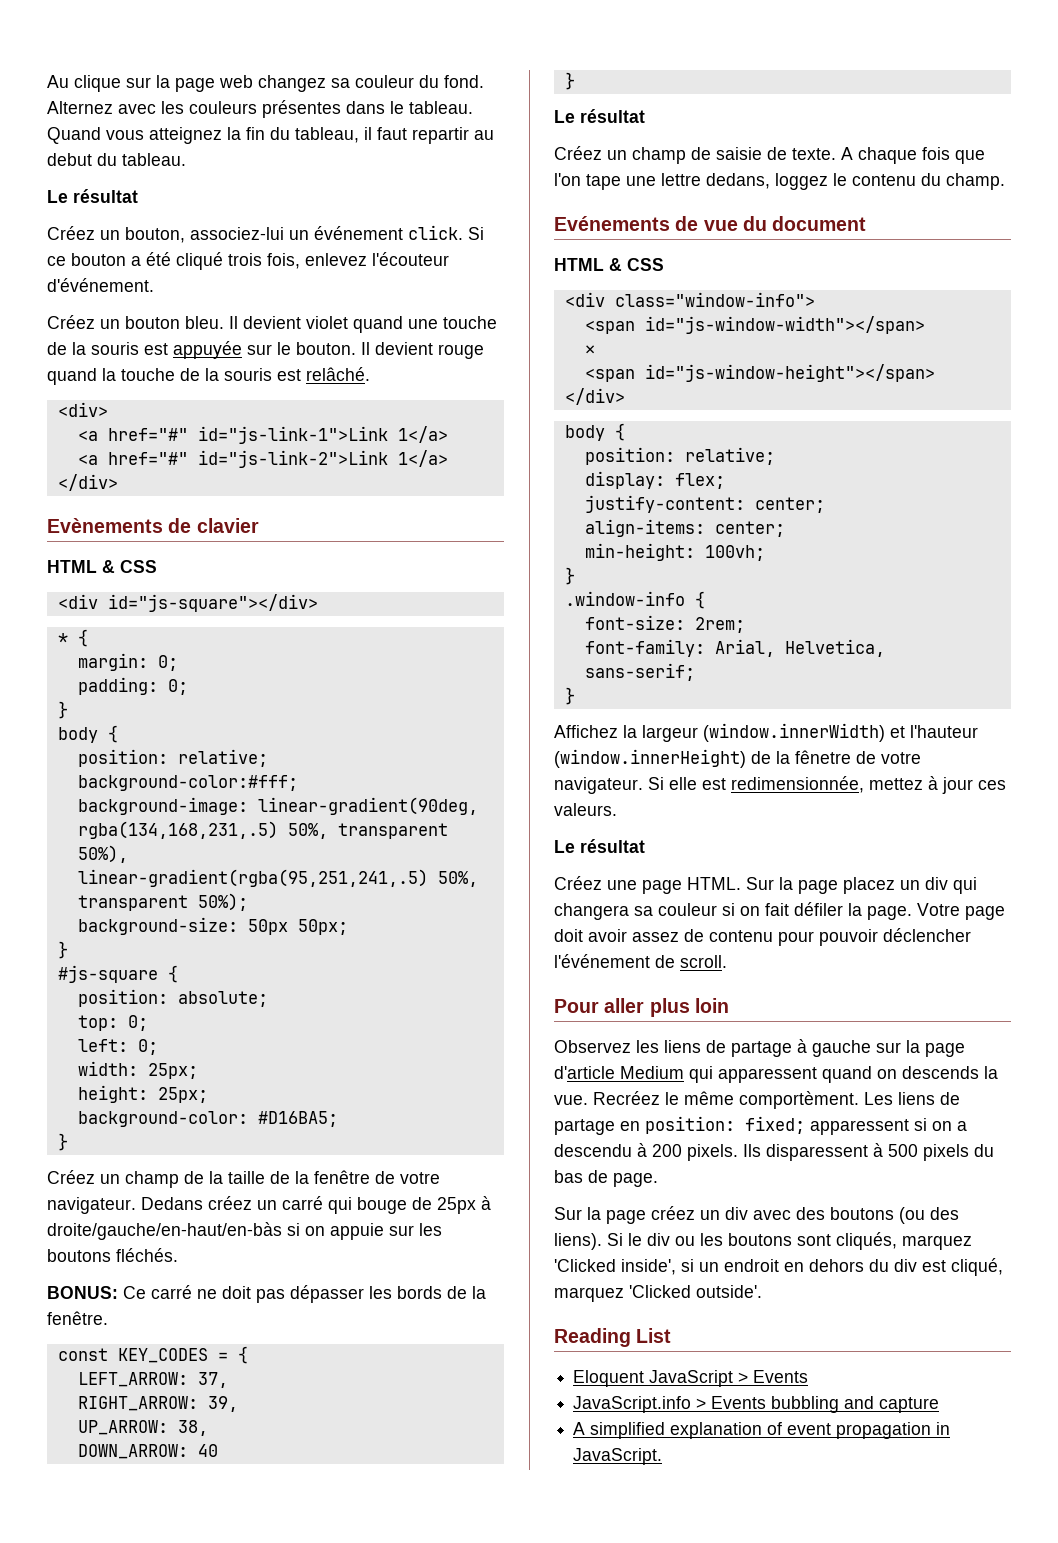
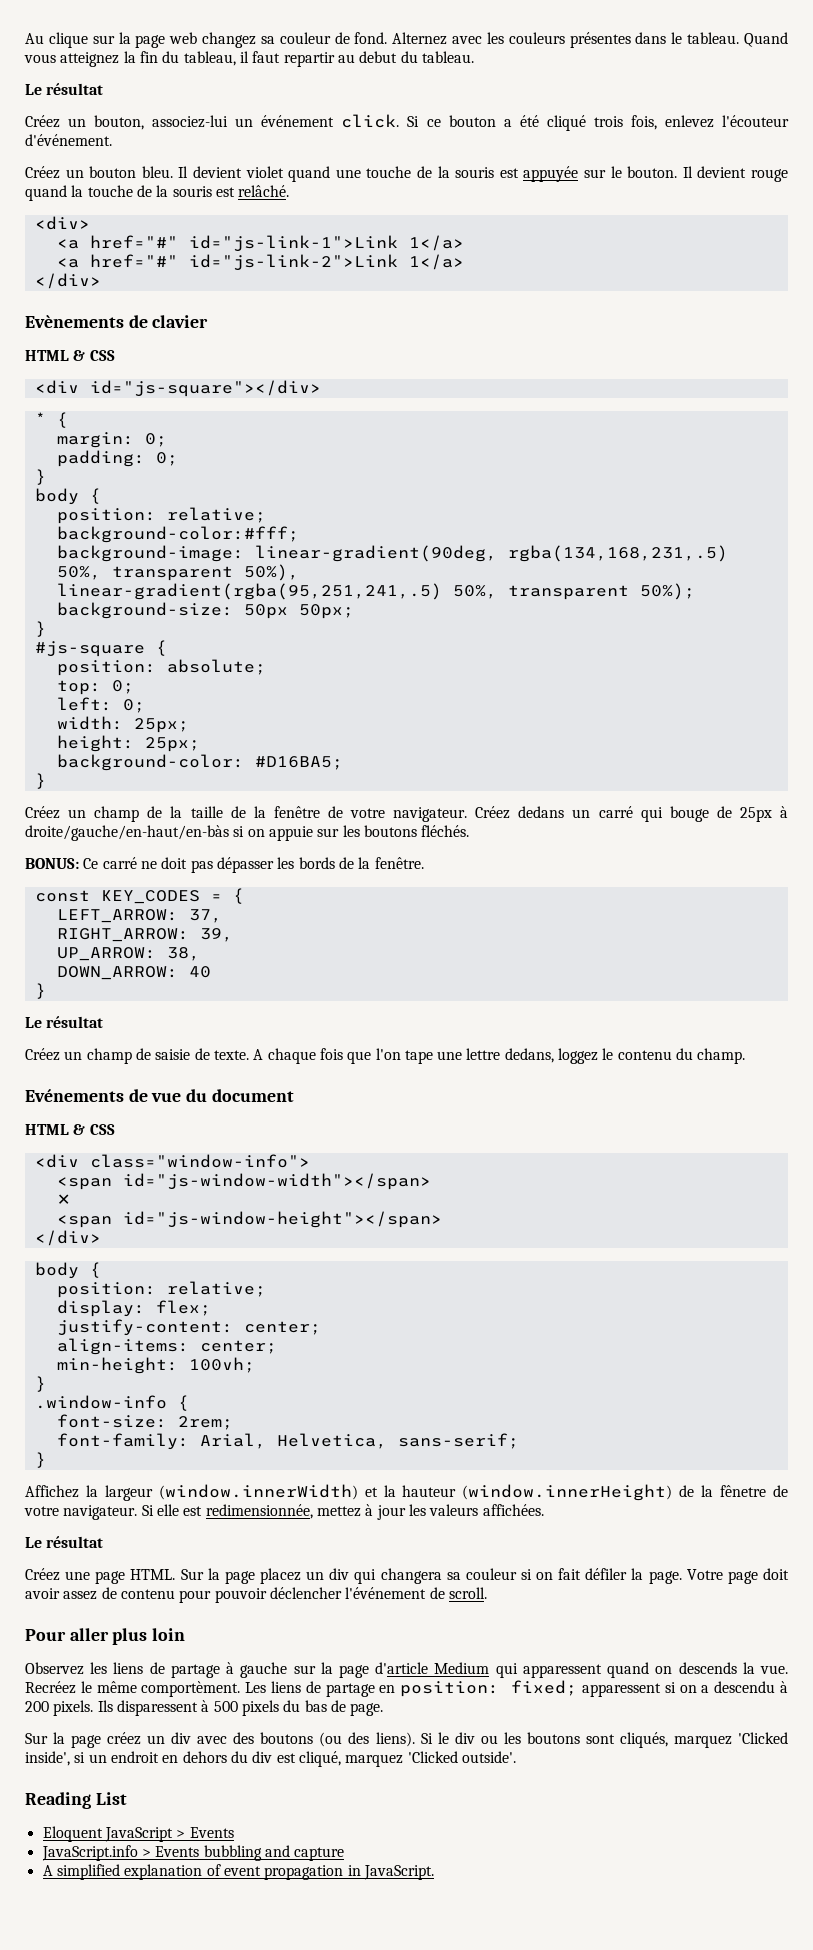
- Au clique sur la page web changez sa couleur du fond.
+ Au clique sur la page web changez sa couleur de fond.
- Dedans créez un carré qui bouge de 25px à droite/gauche/en-haut/en-bàs si on appuie sur les boutons fléchés.
+ Créez dedans un carré qui bouge de 25px à droite/gauche/en-haut/en-bàs si on appuie sur les boutons fléchés.
- Affichez la largeur (window.innerWidth) et l'hauteur (window.innerHeight) de la fênetre de votre navigateur.
+ Affichez la largeur (window.innerWidth) et la hauteur (window.innerHeight) de la fênetre de votre navigateur.
- Si elle est redimensionnée, mettez à jour ces valeurs.
+ Si elle est redimensionnée, mettez à jour les valeurs affichées.

